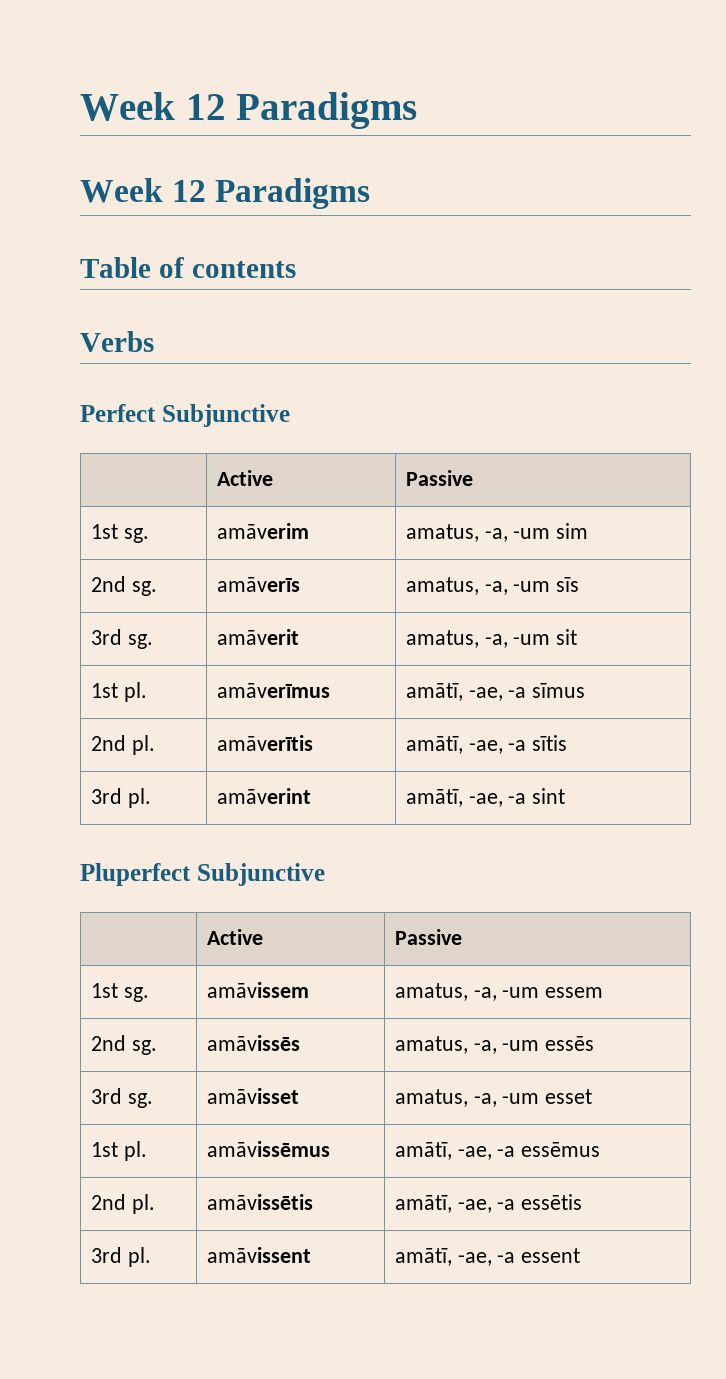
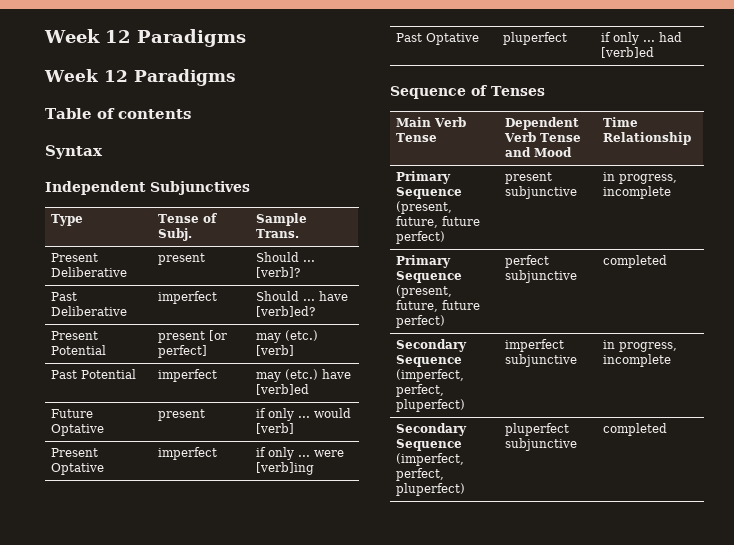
- Verbs
- Perfect Subjunctive
- | Active | Passive
- 1st sg. | amāverim | amatus, -a, -um sim
- 2nd sg. | amāverīs | amatus, -a, -um sīs
- 3rd sg. | amāverit | amatus, -a, -um sit
- 1st pl. | amāverīmus | amātī, -ae, -a sīmus
- 2nd pl. | amāverītis | amātī, -ae, -a sītis
- 3rd pl. | amāverint | amātī, -ae, -a sint
- Pluperfect Subjunctive
- | Active | Passive
- 1st sg. | amāvissem | amatus, -a, -um essem
- 2nd sg. | amāvissēs | amatus, -a, -um essēs
- 3rd sg. | amāvisset | amatus, -a, -um esset
- 1st pl. | amāvissēmus | amātī, -ae, -a essēmus
- 2nd pl. | amāvissētis | amātī, -ae, -a essētis
- 3rd pl. | amāvissent | amātī, -ae, -a essent
+ Syntax
+ Independent Subjunctives
+ Type | Tense of Subj. | Sample Trans.
+ Present Deliberative | present | Should ... [verb]?
+ Past Deliberative | imperfect | Should ... have [verb]ed?
+ Present Potential | present [or perfect] | may (etc.) [verb]
+ Past Potential | imperfect | may (etc.) have [verb]ed
+ Future Optative | present | if only ... would [verb]
+ Present Optative | imperfect | if only ... were [verb]ing
+ Past Optative | pluperfect | if only ... had [verb]ed
+ Sequence of Tenses
+ Main Verb Tense | Dependent Verb Tense and Mood | Time Relationship
+ Primary Sequence (present, future, future perfect) | present subjunctive | in progress, incomplete
+ Primary Sequence (present, future, future perfect) | perfect subjunctive | completed
+ Secondary Sequence (imperfect, perfect, pluperfect) | imperfect subjunctive | in progress, incomplete
+ Secondary Sequence (imperfect, perfect, pluperfect) | pluperfect subjunctive | completed

